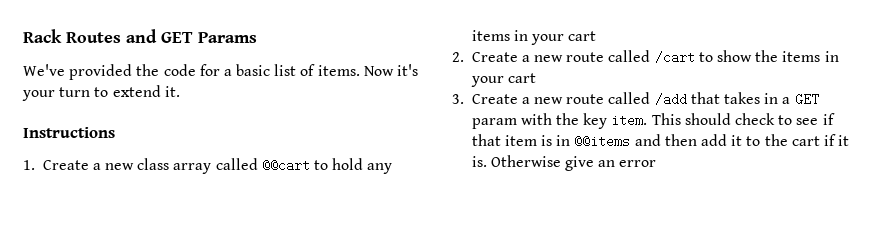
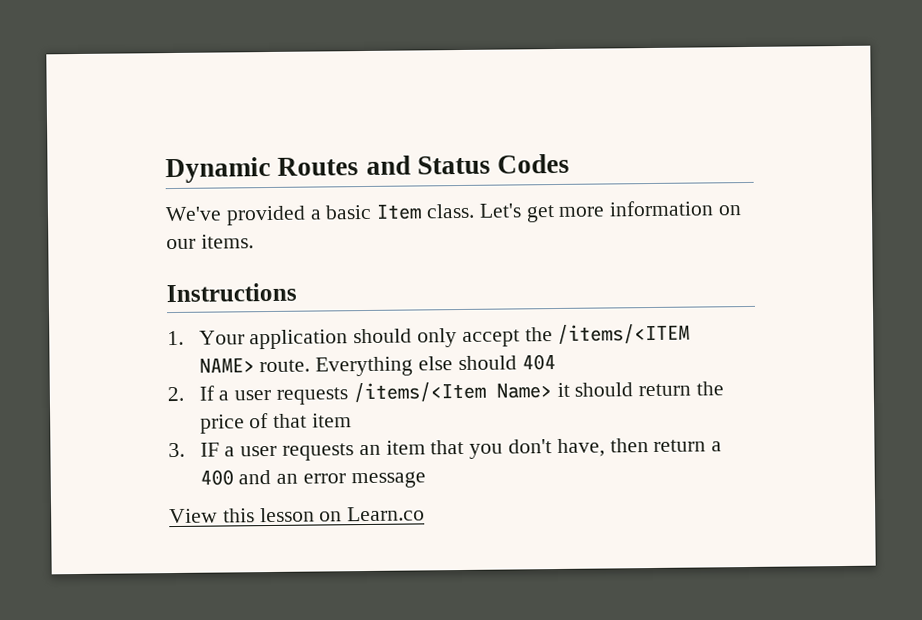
- Rack Routes and GET Params
+ Dynamic Routes and Status Codes
- We've provided the code for a basic list of items. Now it's your turn to extend it.
+ We've provided a basic Item class. Let's get more information on our items.
  Instructions
- 1. Create a new class array called @@cart to hold any items in your cart
- 2. Create a new route called /cart to show the items in your cart
- 3. Create a new route called /add that takes in a GET param with the key item. This should check to see if that item is in @@items and then add it to the cart if it is. Otherwise give an error
+ 1. Your application should only accept the /items/<ITEM NAME> route. Everything else should 404
+ 2. If a user requests /items/<Item Name> it should return the price of that item
+ 3. IF a user requests an item that you don't have, then return a 400 and an error message
+ View this lesson on Learn.co

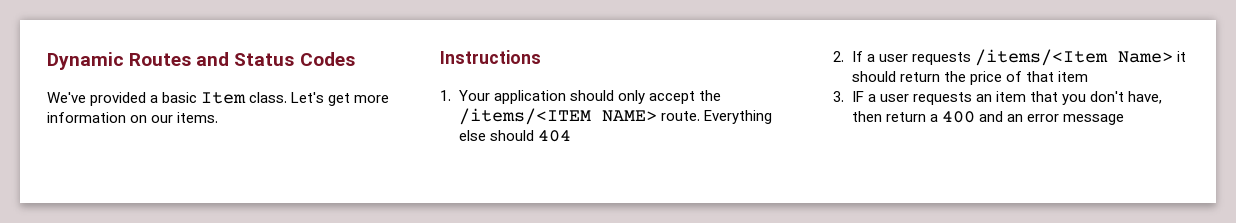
- View this lesson on Learn.co

